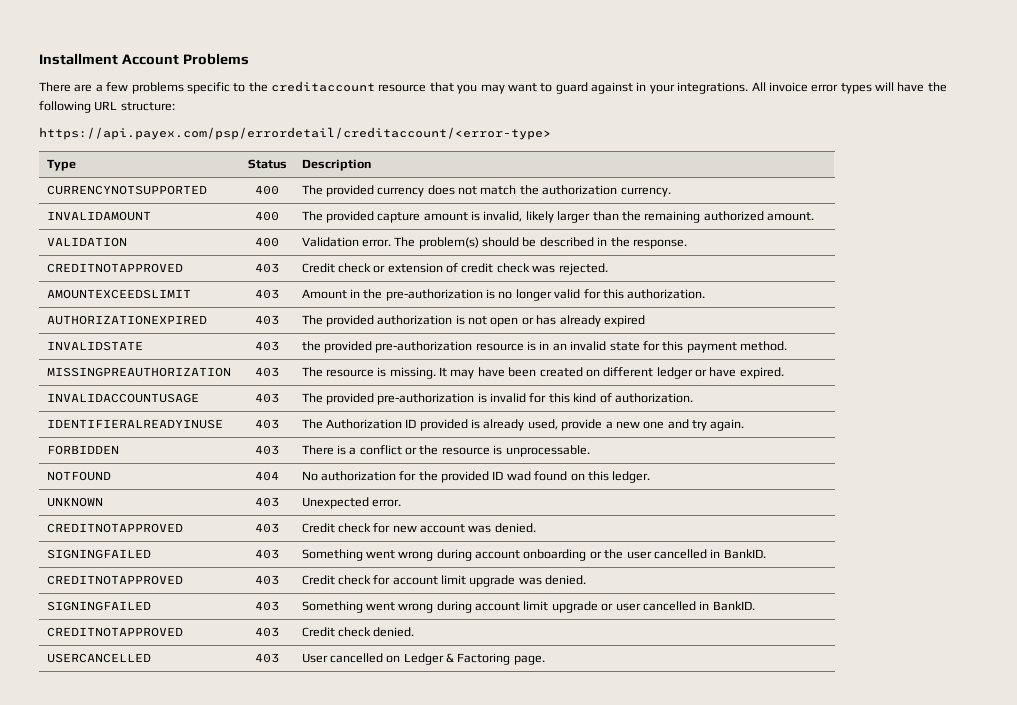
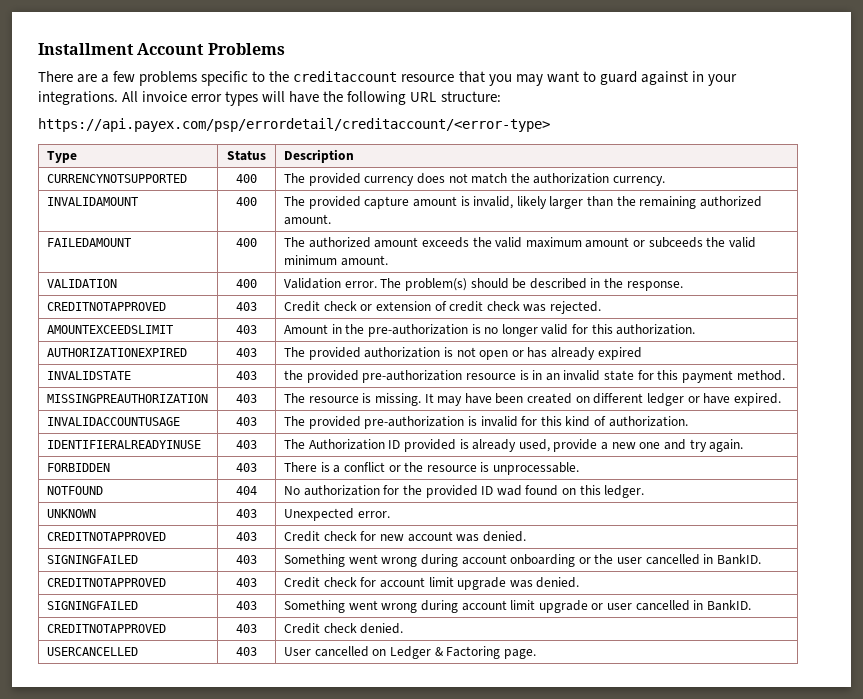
+ FAILEDAMOUNT | 400 | The authorized amount exceeds the valid maximum amount or subceeds the valid minimum amount.

